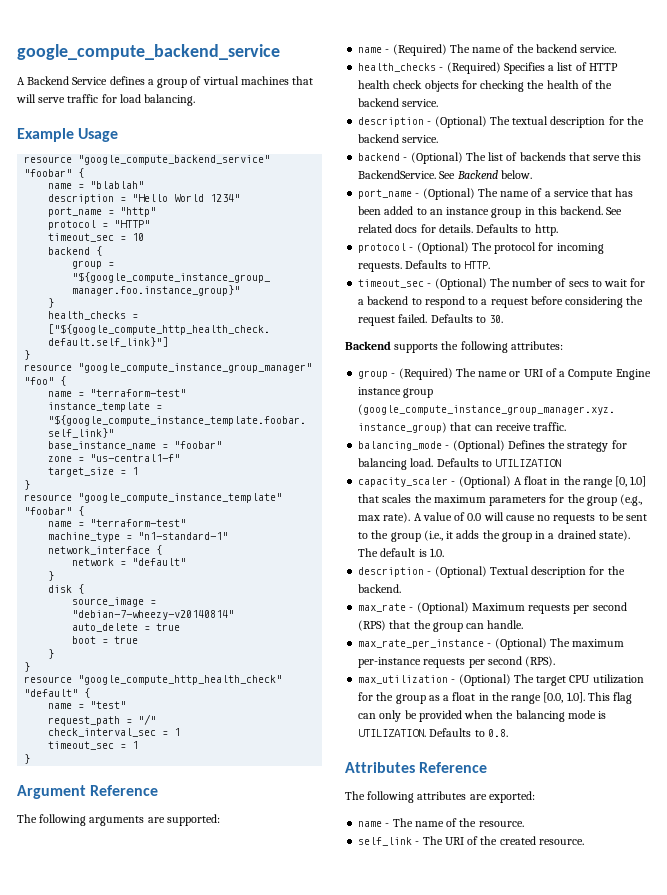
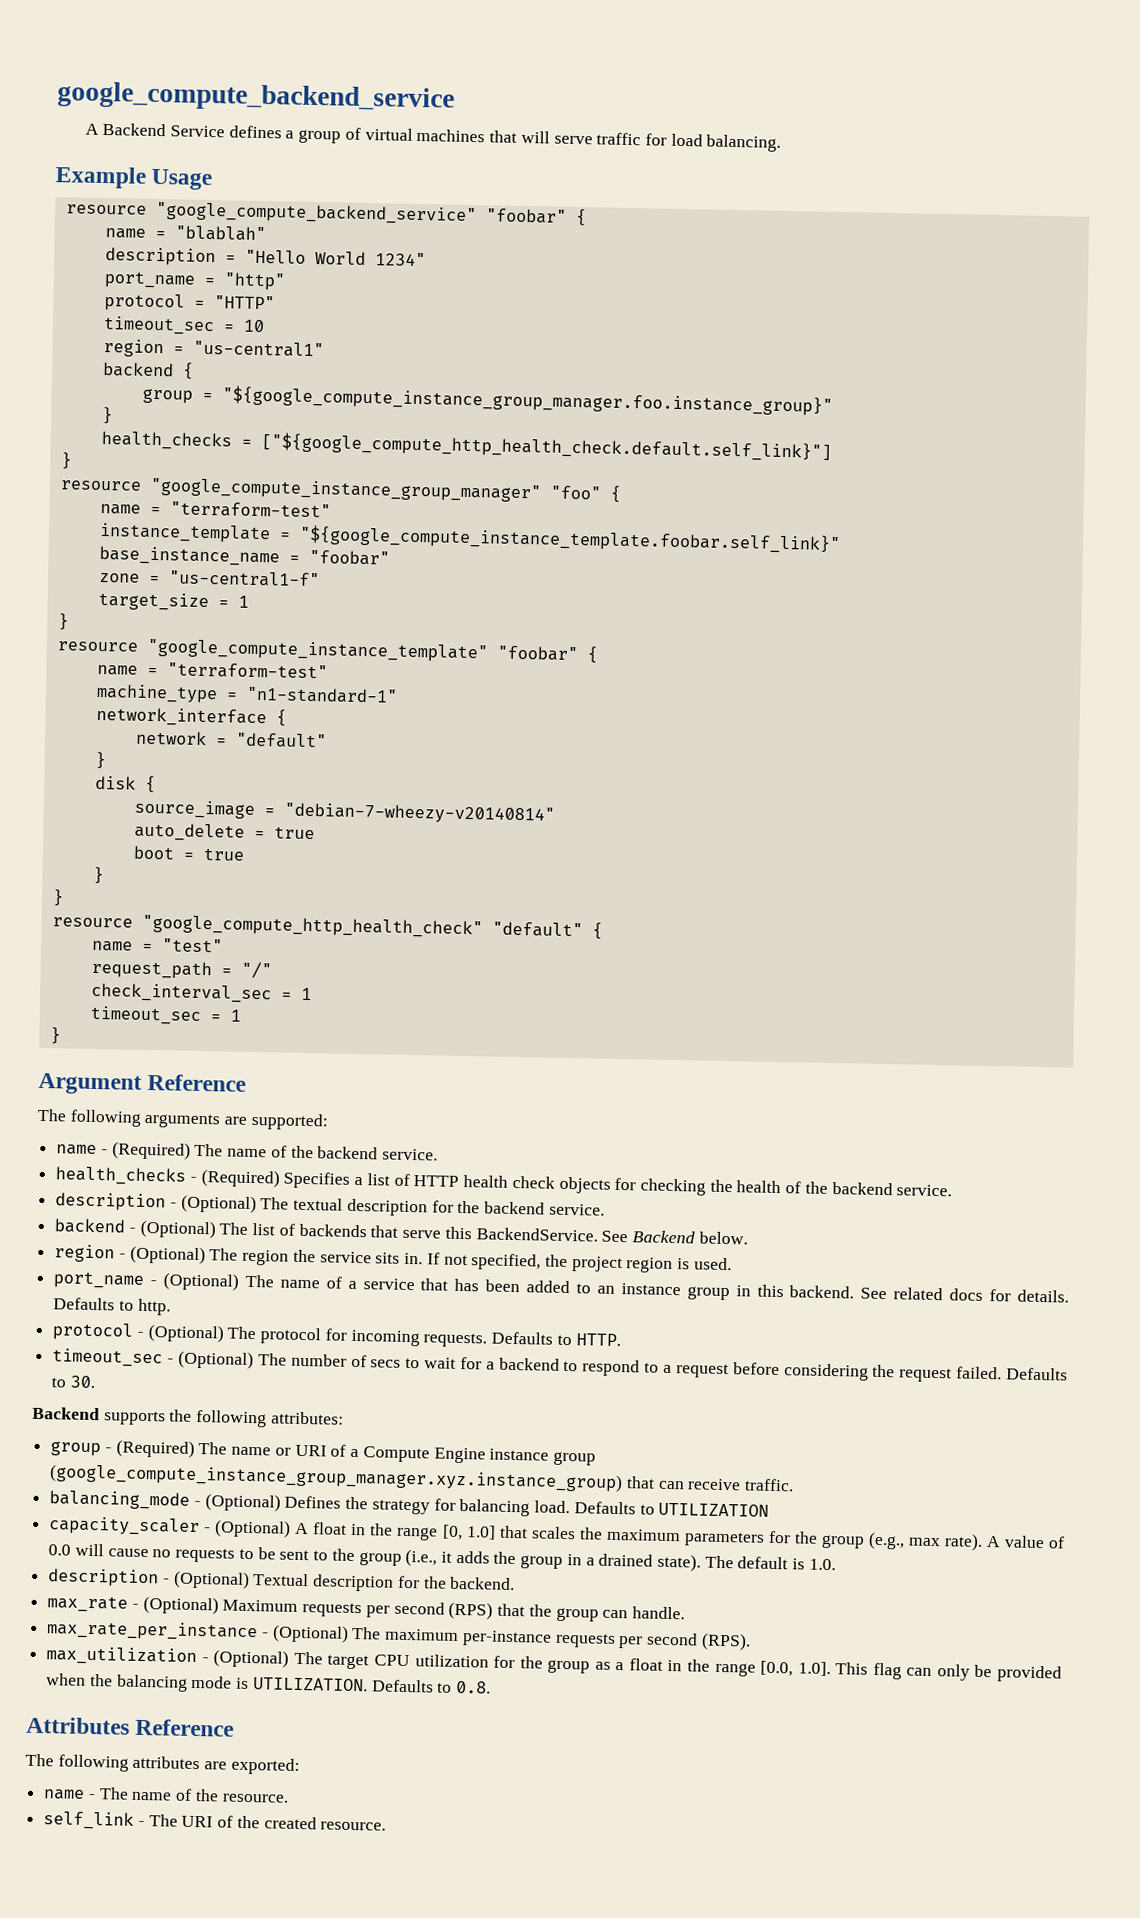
+ region = "us-central1"
+ region - (Optional) The region the service sits in. If not specified, the project region is used.

